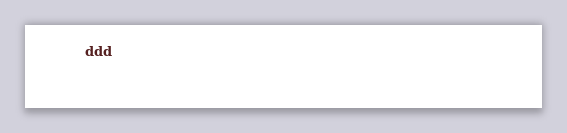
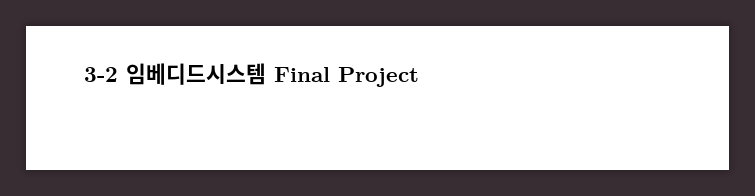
- ddd
+ 3-2 임베디드시스템 Final Project

